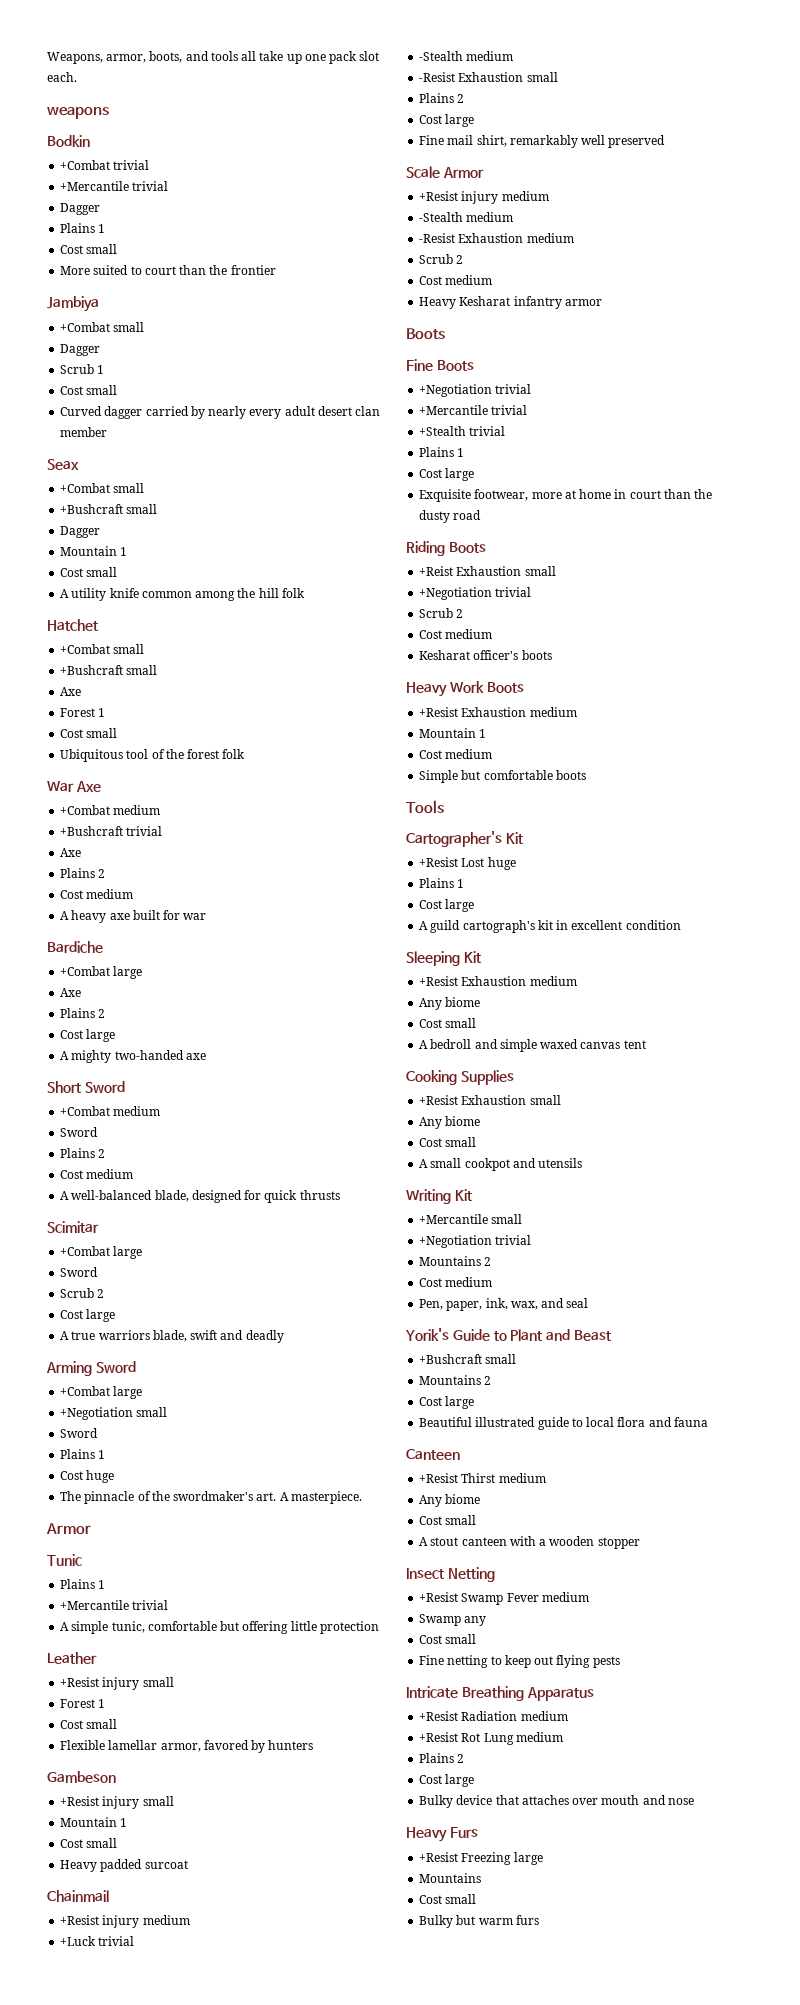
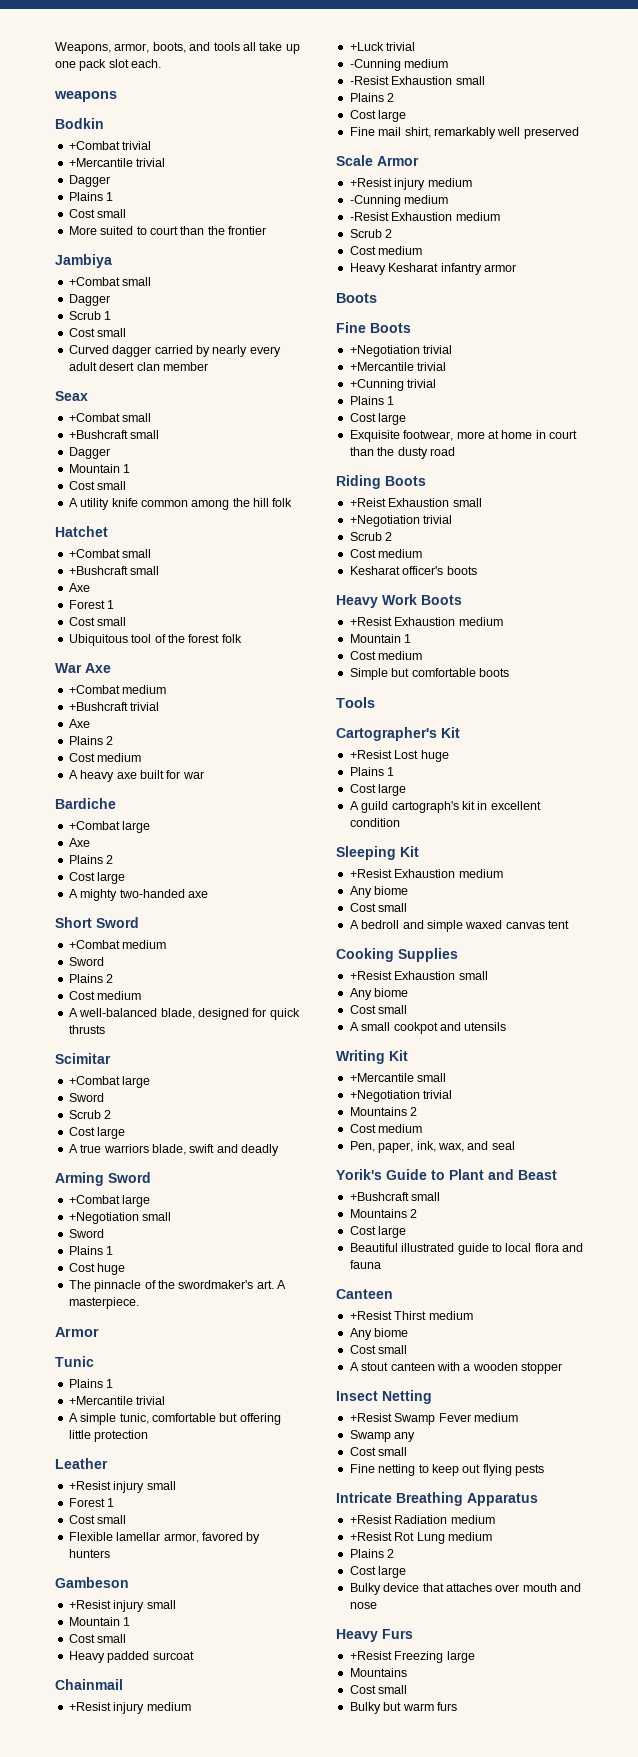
  +Luck trivial
- -Stealth medium
+ -Cunning medium
  Scale Armor
  +Resist injury medium
- -Stealth medium
+ -Cunning medium
- +Stealth trivial
+ +Cunning trivial

